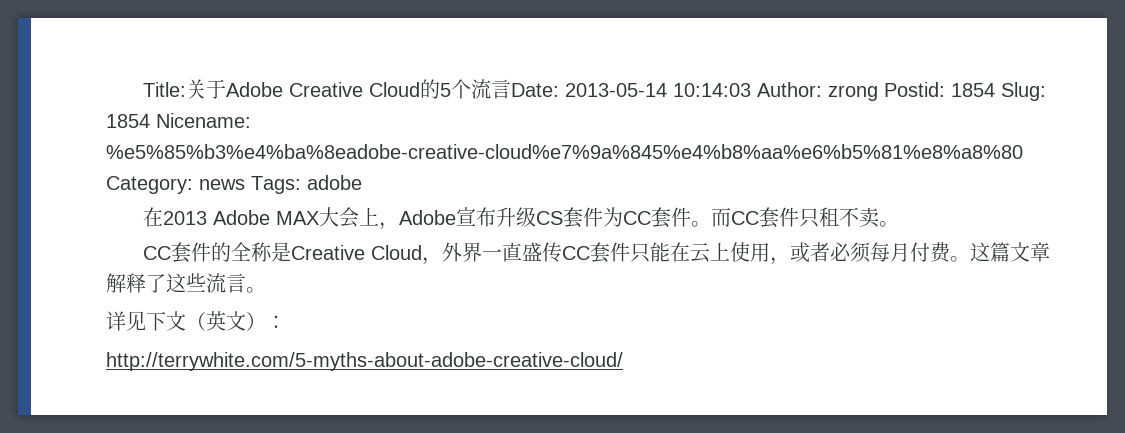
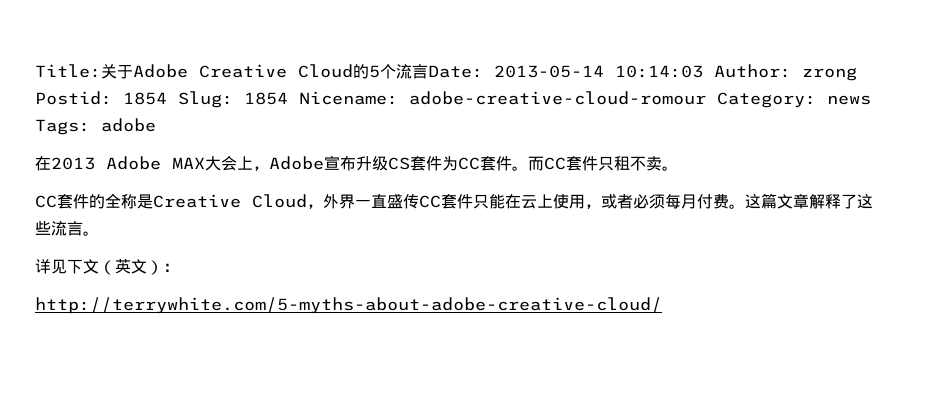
- Title:关于Adobe Creative Cloud的5个流言Date: 2013-05-14 10:14:03 Author: zrong Postid: 1854 Slug: 1854 Nicename: %e5%85%b3%e4%ba%8eadobe-creative-cloud%e7%9a%845%e4%b8%aa%e6%b5%81%e8%a8%80 Category: news Tags: adobe
+ Title:关于Adobe Creative Cloud的5个流言Date: 2013-05-14 10:14:03 Author: zrong Postid: 1854 Slug: 1854 Nicename: adobe-creative-cloud-romour Category: news Tags: adobe

